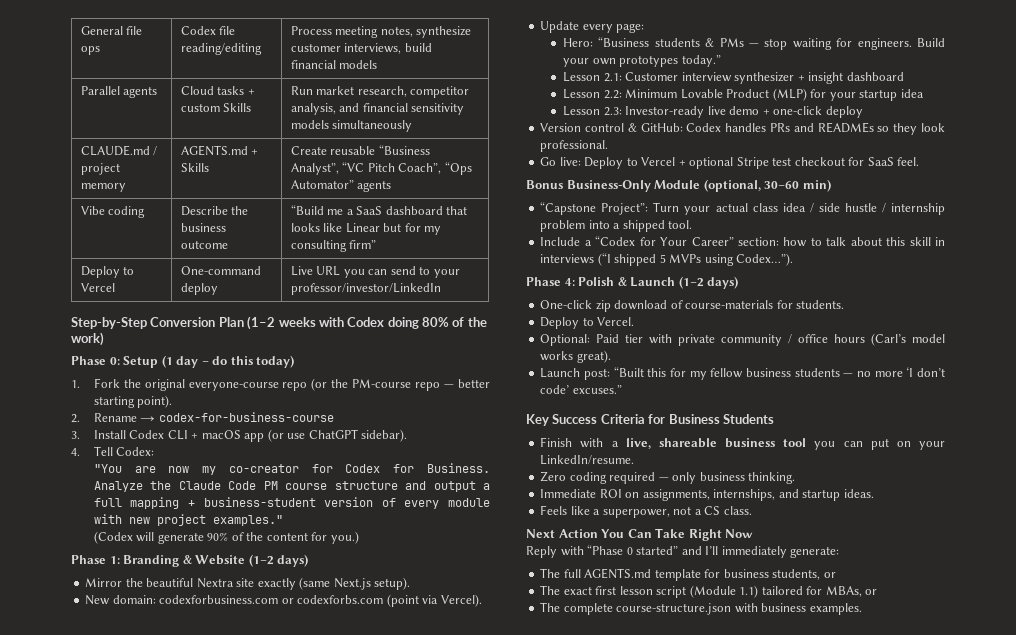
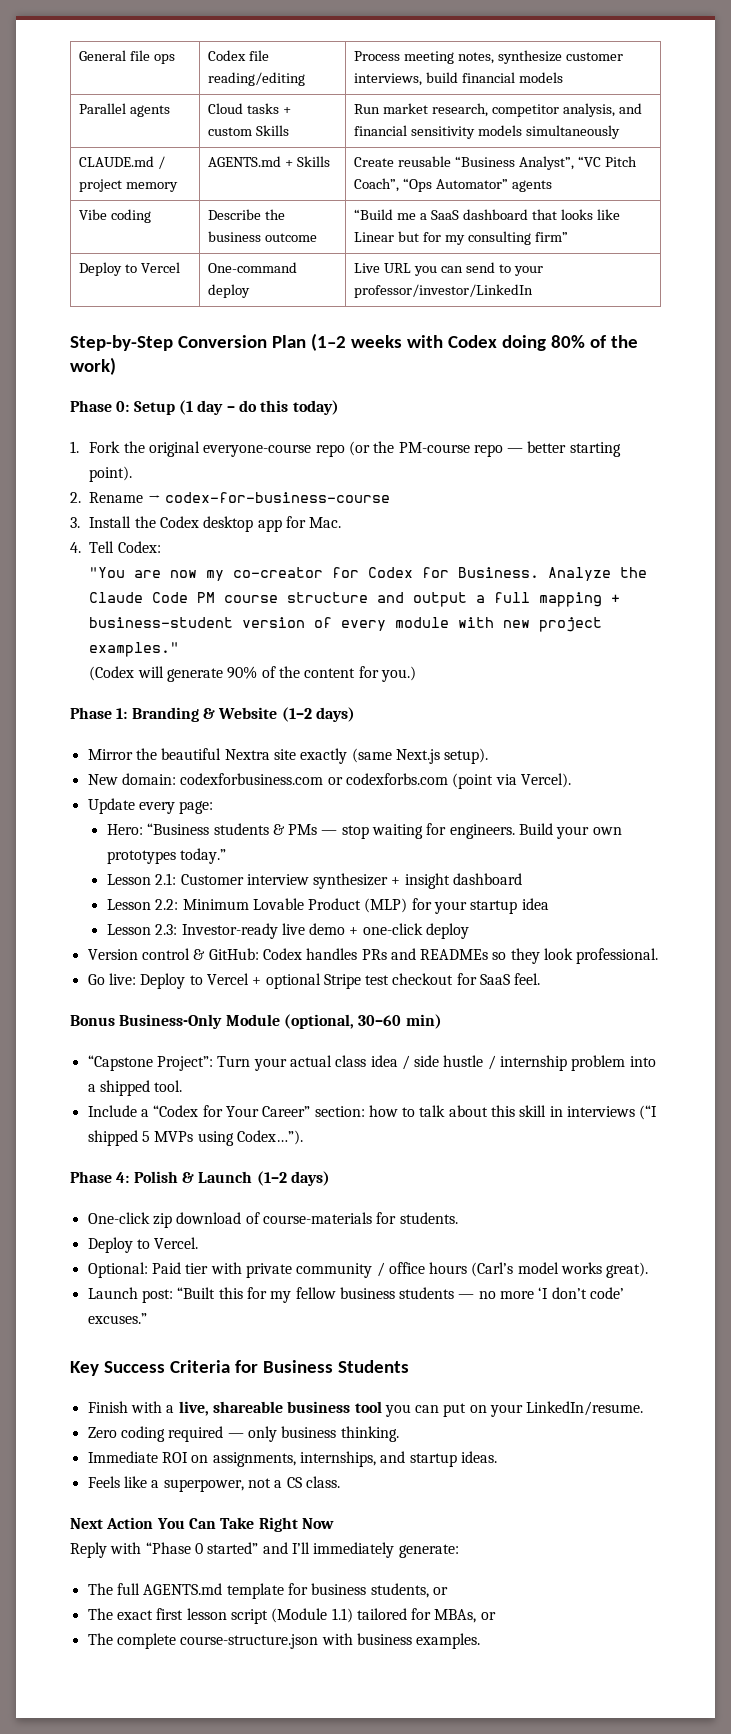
- 3. Install Codex CLI + macOS app (or use ChatGPT sidebar).
+ 3. Install the Codex desktop app for Mac.

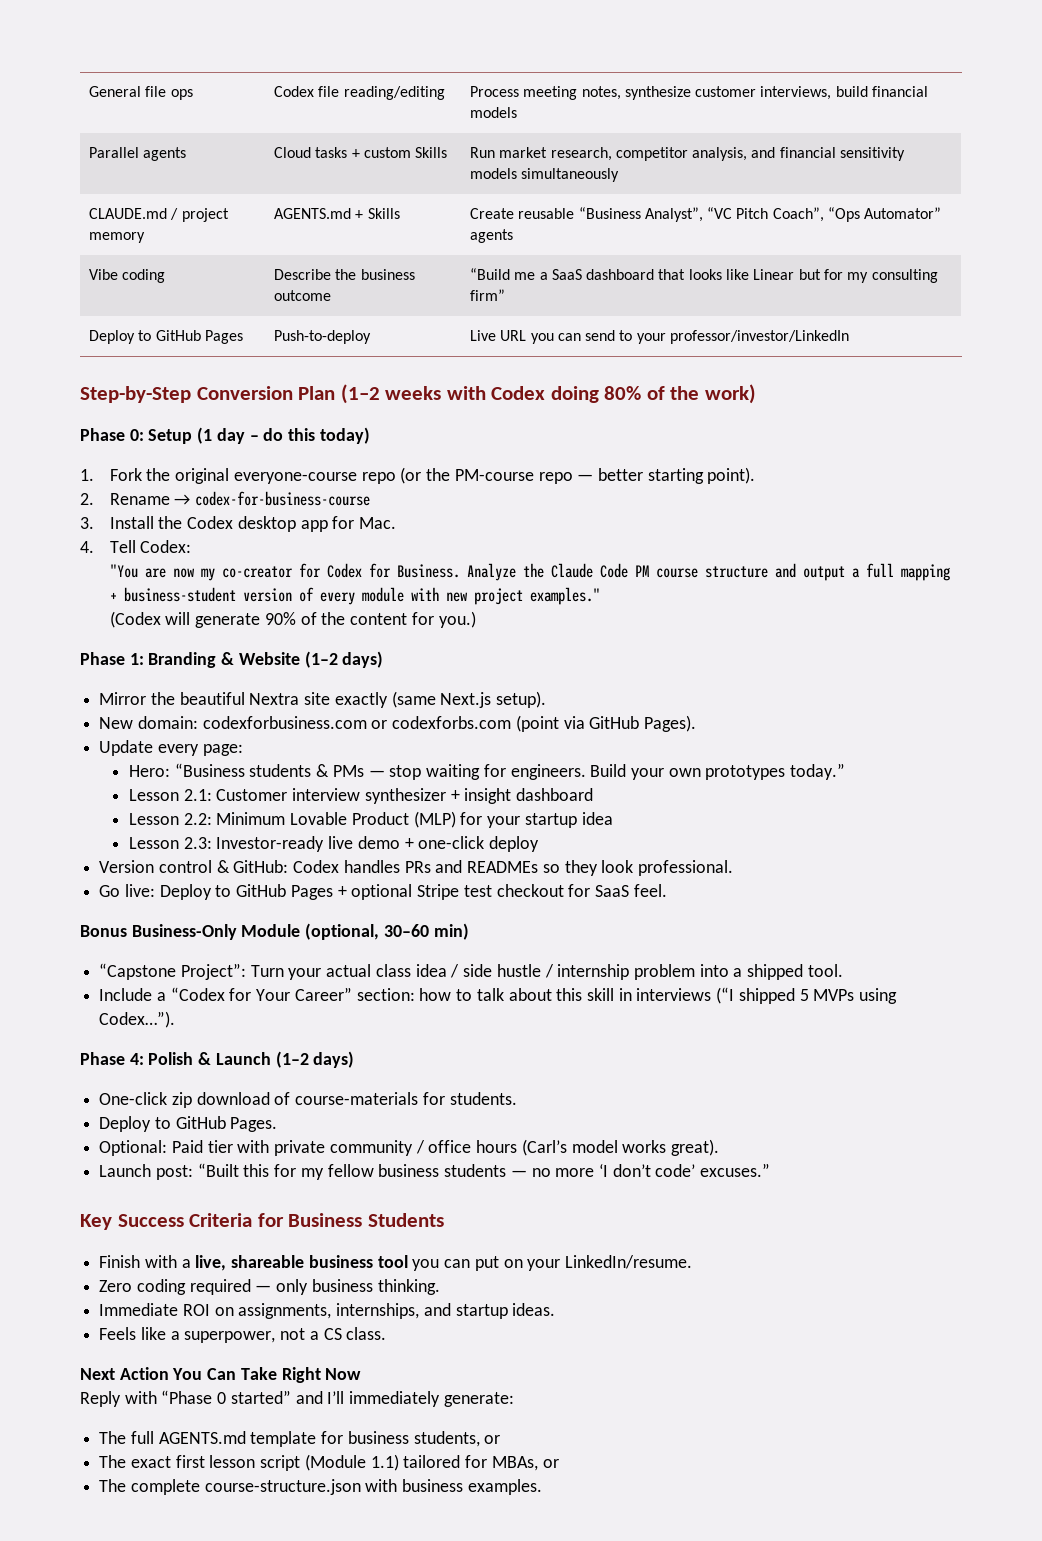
- Deploy to Vercel | One-command deploy | Live URL you can send to your professor/investor/LinkedIn
+ Deploy to GitHub Pages | Push-to-deploy | Live URL you can send to your professor/investor/LinkedIn
- New domain: codexforbusiness.com or codexforbs.com (point via Vercel).
+ New domain: codexforbusiness.com or codexforbs.com (point via GitHub Pages).
- Go live: Deploy to Vercel + optional Stripe test checkout for SaaS feel.
+ Go live: Deploy to GitHub Pages + optional Stripe test checkout for SaaS feel.
- Deploy to Vercel.
+ Deploy to GitHub Pages.

